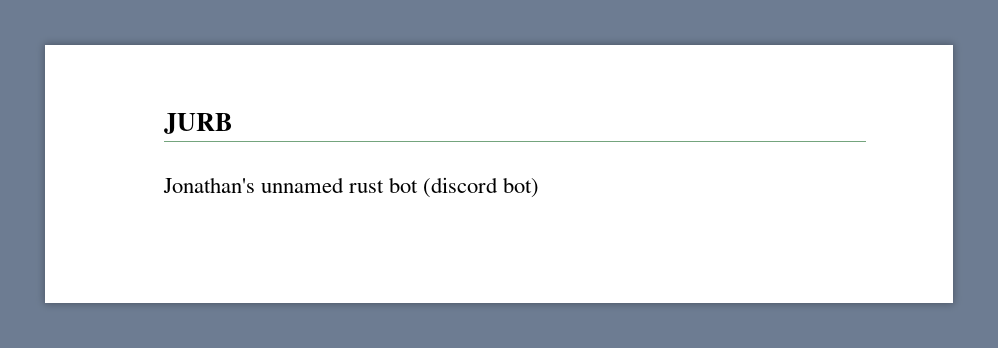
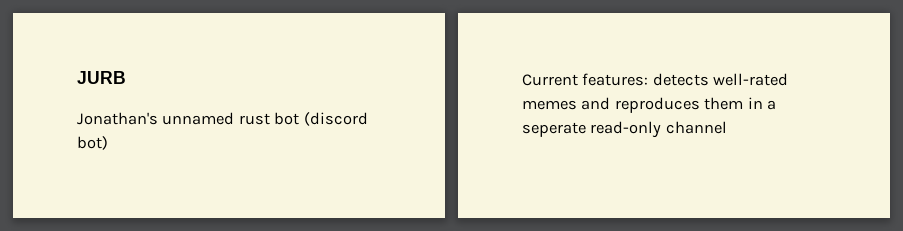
+ Current features: detects well-rated memes and reproduces them in a seperate read-only channel

